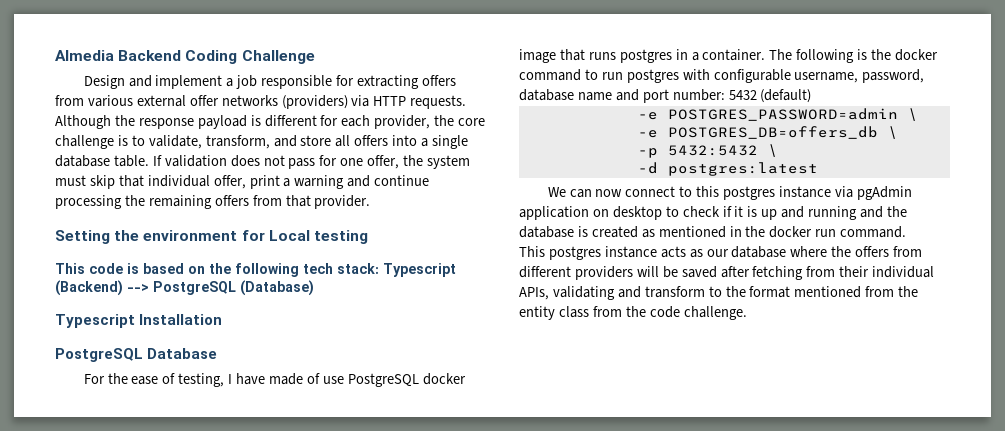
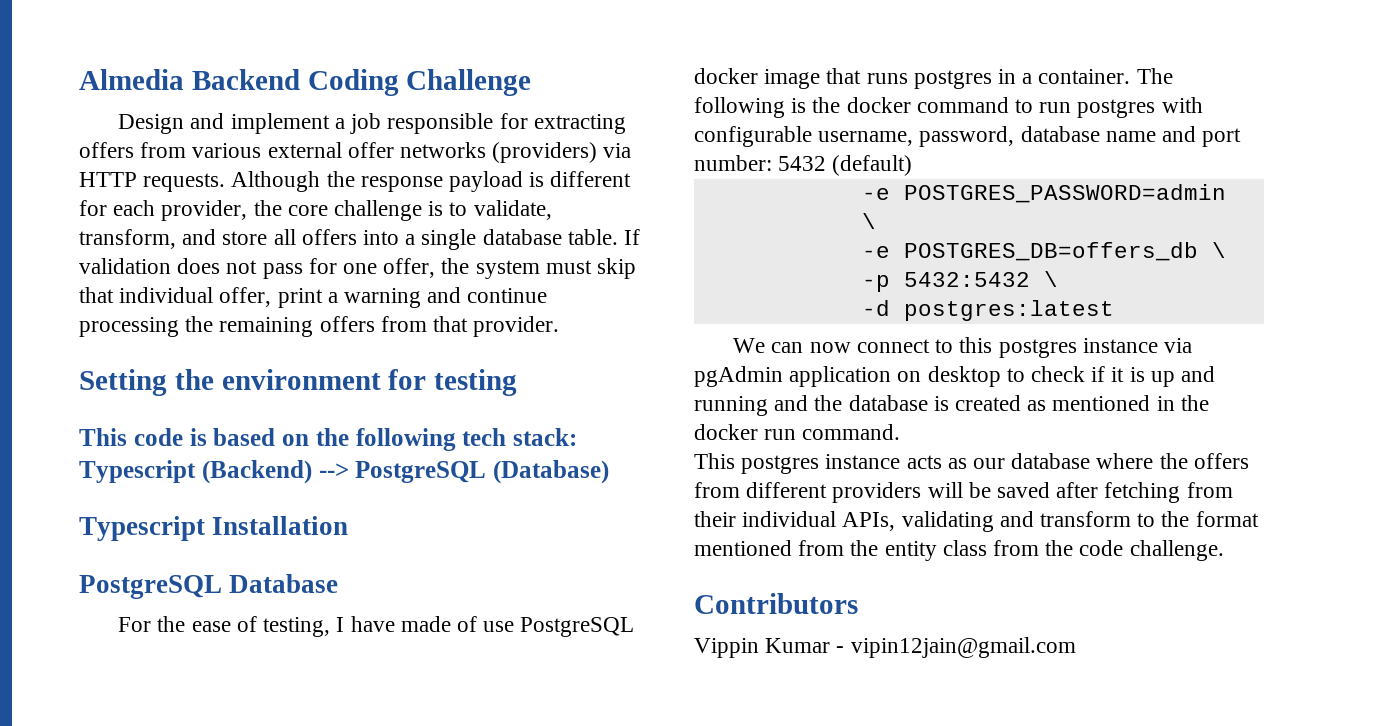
- Setting the environment for Local testing
+ Setting the environment for testing
+ Contributors
+ Vippin Kumar - vipin12jain@gmail.com

